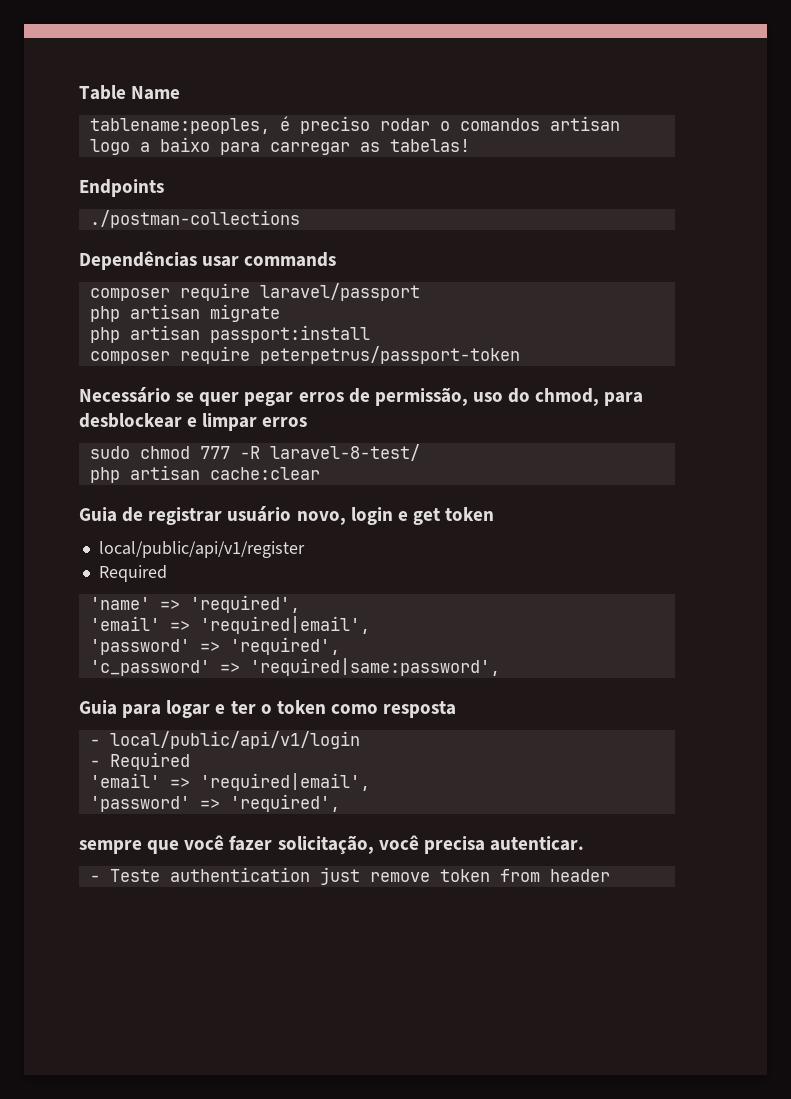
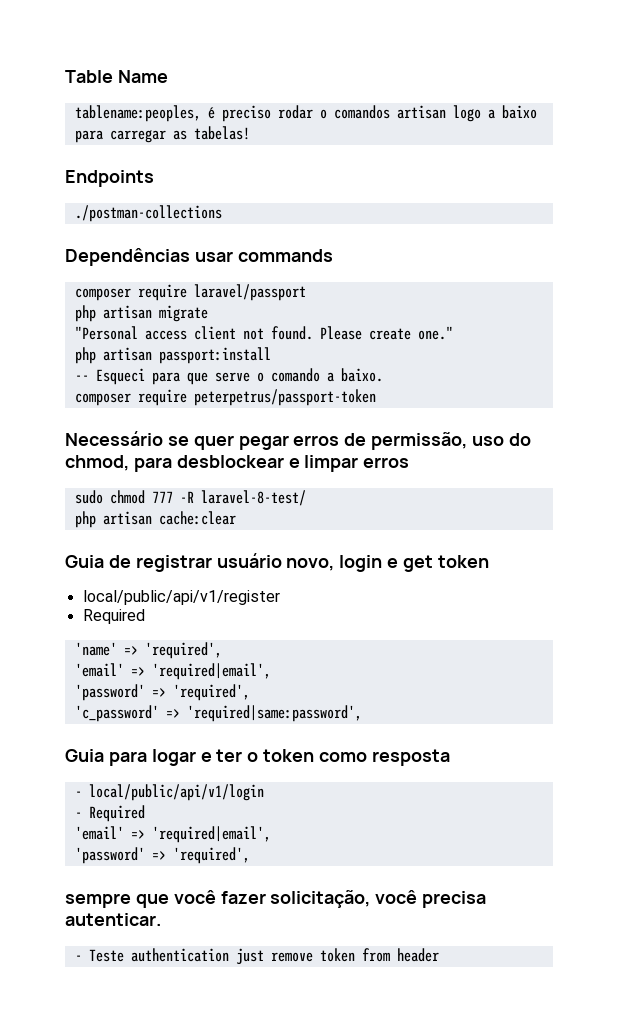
+ "Personal access client not found. Please create one."
  php artisan passport:install
+ -- Esqueci para que serve o comando a baixo.

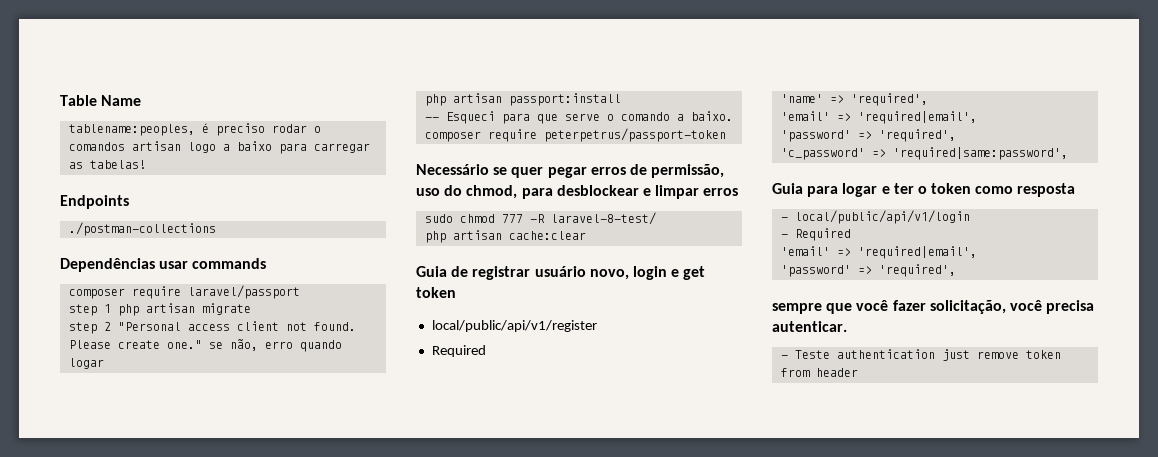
- php artisan migrate
+ step 1 php artisan migrate
- "Personal access client not found.
+ step 2 "Personal access client not found.
- Please create one."
+ Please create one." se não, erro quando logar

